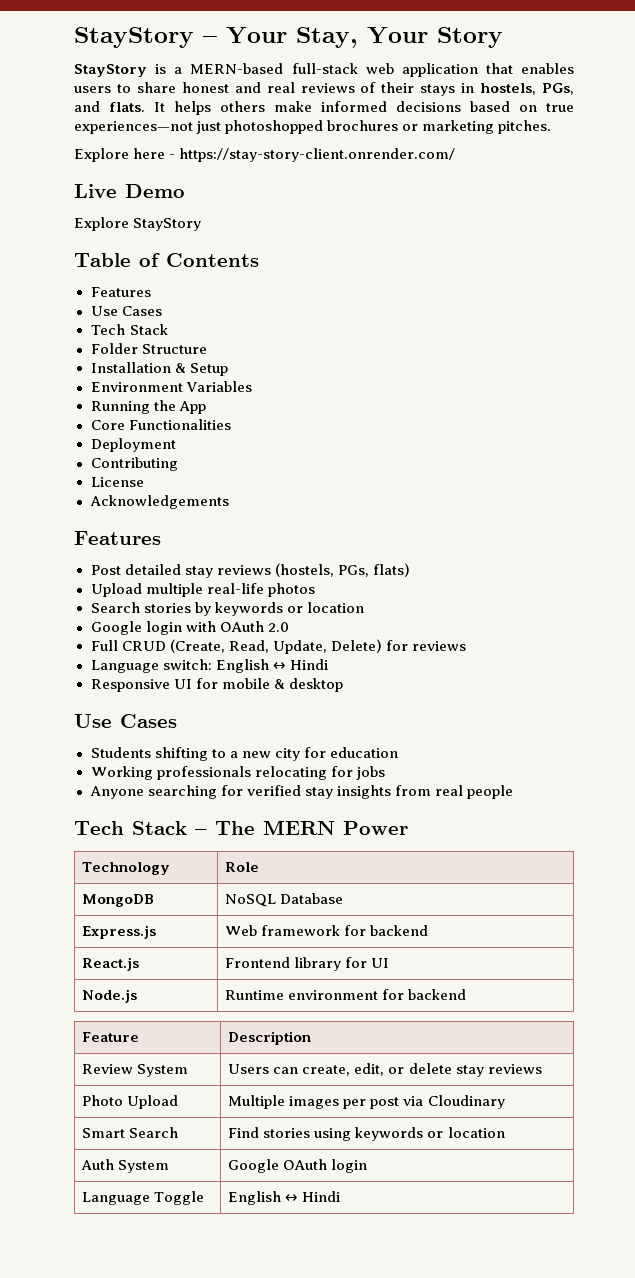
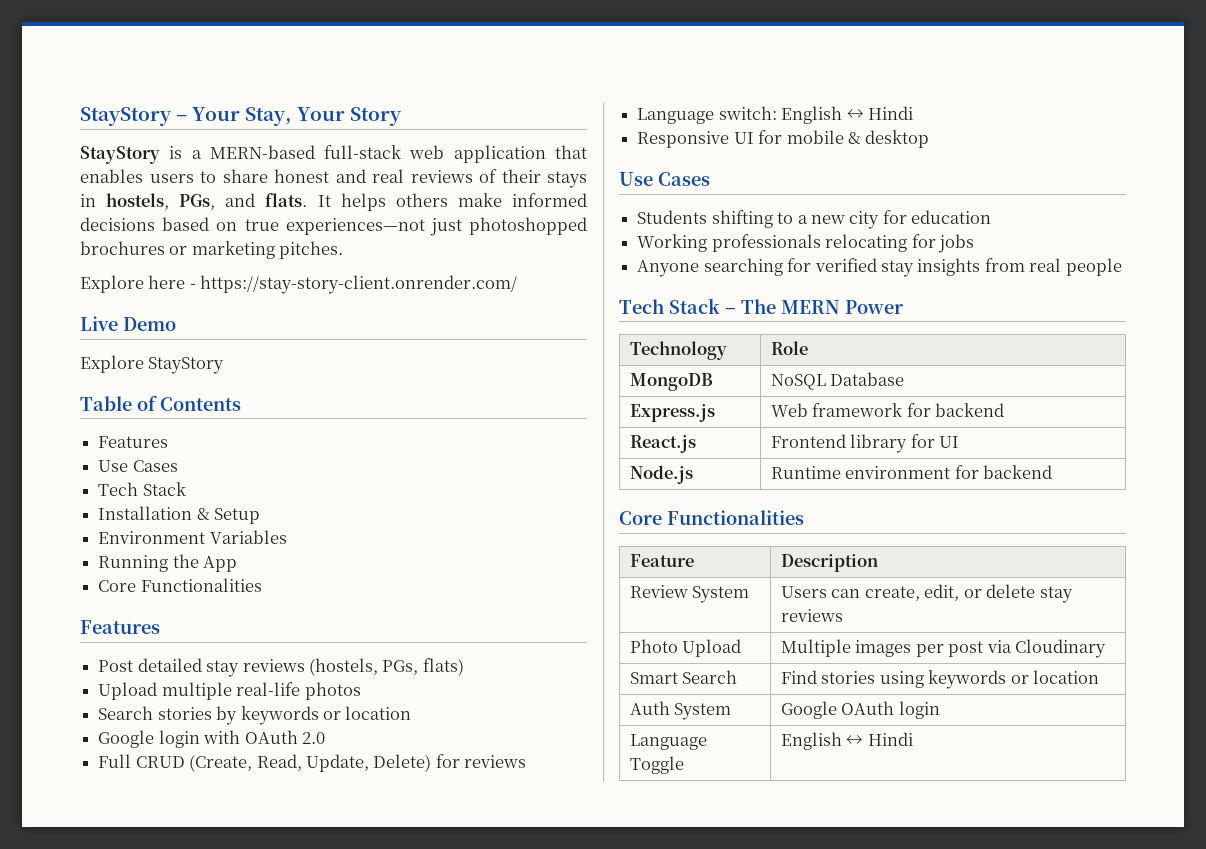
- Folder Structure
- Deployment
- Contributing
- License
- Acknowledgements
  Node.js | Runtime environment for backend
+ Core Functionalities

